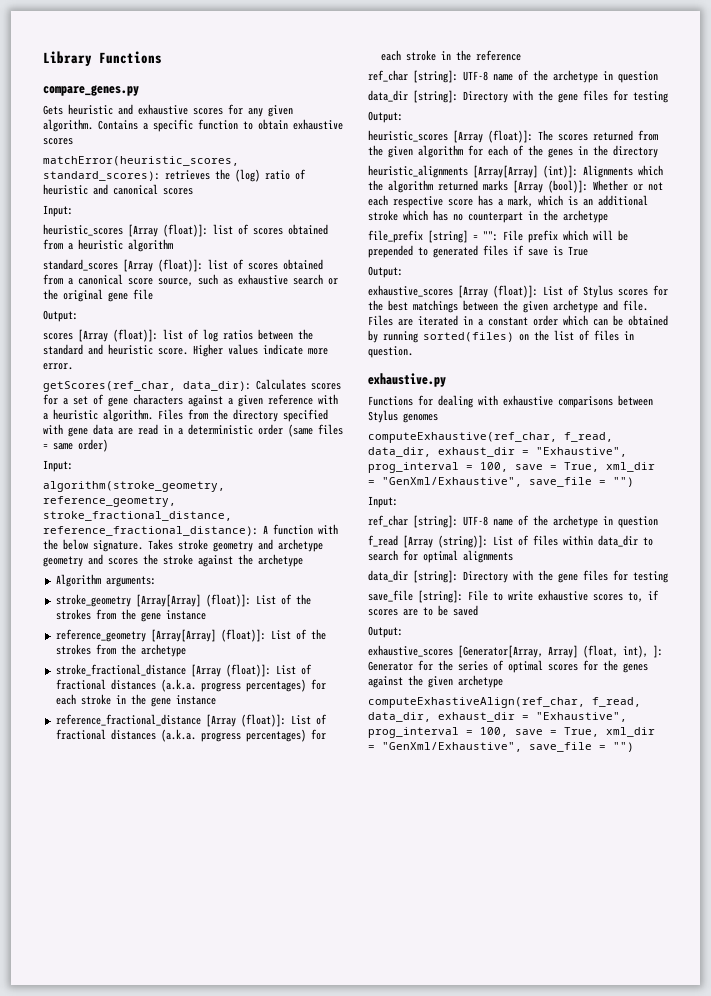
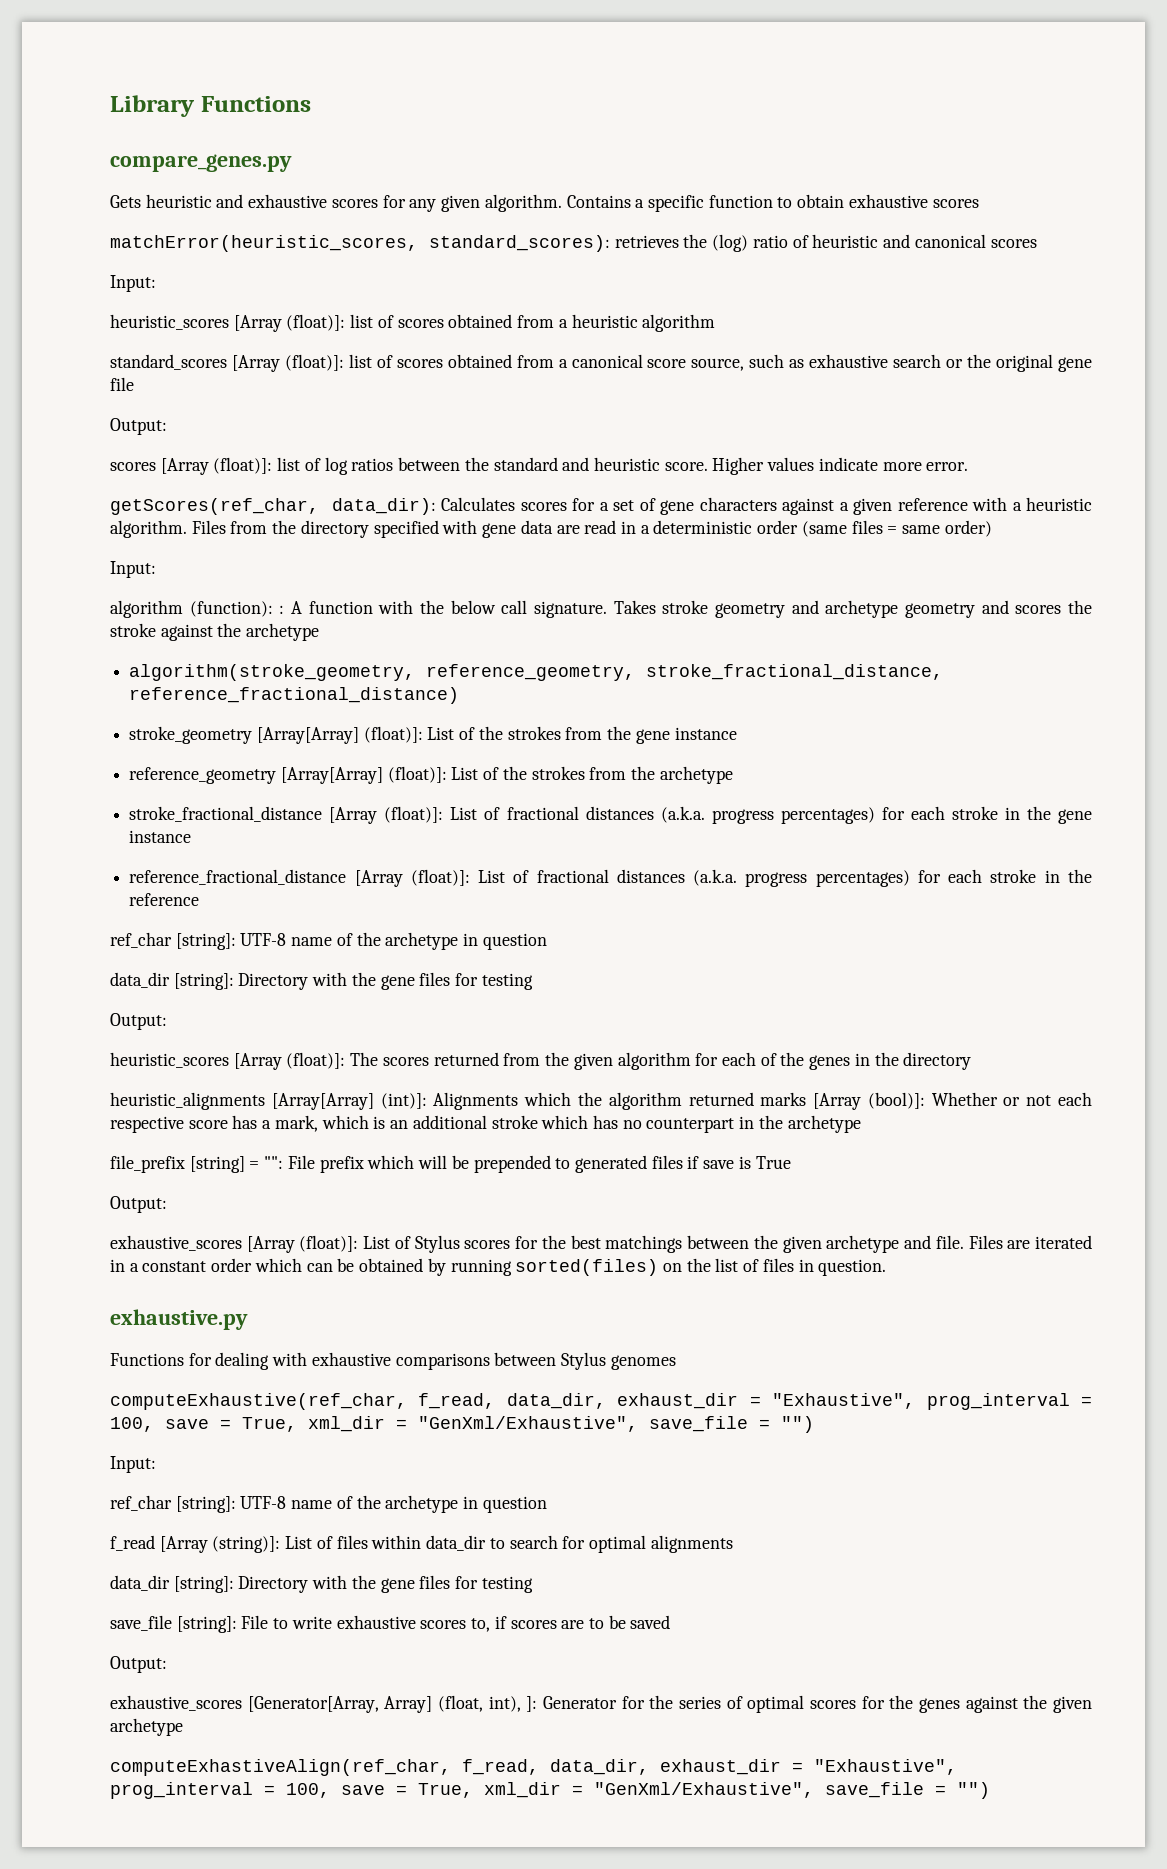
- algorithm(stroke_geometry, reference_geometry, stroke_fractional_distance, reference_fractional_distance): A function with the below signature.
+ algorithm (function): : A function with the below call signature.
- Algorithm arguments:
+ algorithm(stroke_geometry, reference_geometry, stroke_fractional_distance, reference_fractional_distance)

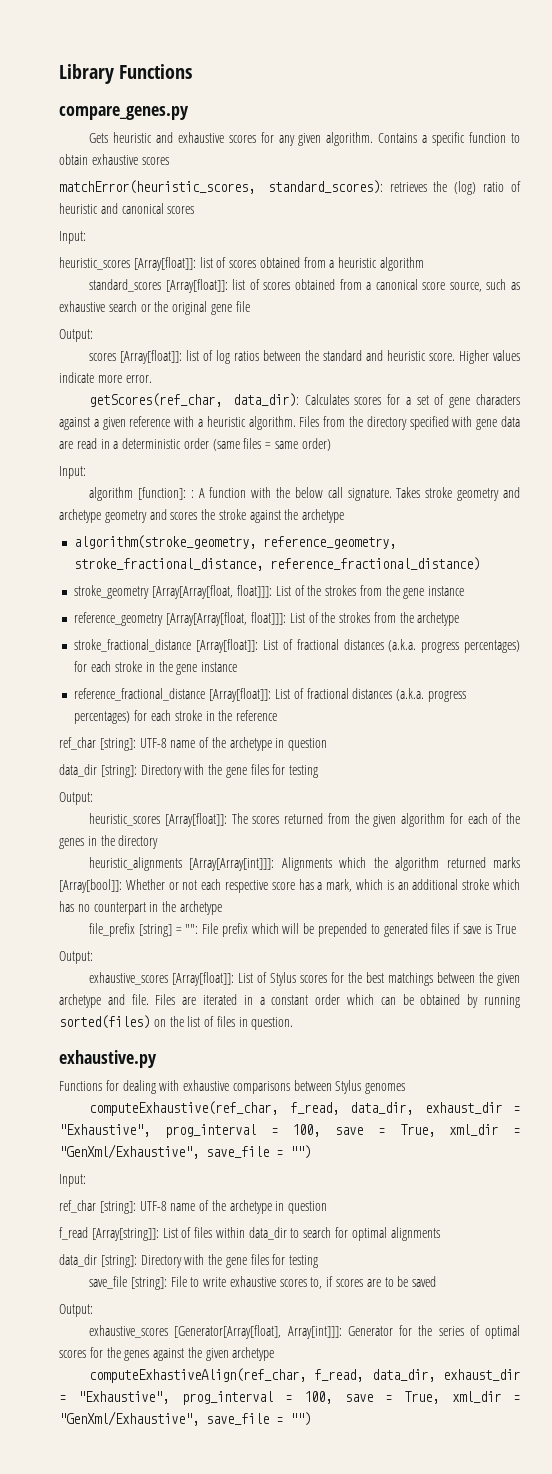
- heuristic_scores [Array (float)]: list of scores obtained from a heuristic algorithm
+ heuristic_scores [Array[float]]: list of scores obtained from a heuristic algorithm
- standard_scores [Array (float)]: list of scores obtained from a canonical score source, such as exhaustive search or the original gene file
+ standard_scores [Array[float]]: list of scores obtained from a canonical score source, such as exhaustive search or the original gene file
- scores [Array (float)]: list of log ratios between the standard and heuristic score.
+ scores [Array[float]]: list of log ratios between the standard and heuristic score.
- algorithm (function): : A function with the below call signature.
+ algorithm [function]: : A function with the below call signature.
- stroke_geometry [Array[Array] (float)]: List of the strokes from the gene instance
+ stroke_geometry [Array[Array[float, float]]]: List of the strokes from the gene instance
- reference_geometry [Array[Array] (float)]: List of the strokes from the archetype
+ reference_geometry [Array[Array[float, float]]]: List of the strokes from the archetype
- stroke_fractional_distance [Array (float)]: List of fractional distances (a.k.a. progress percentages) for each stroke in the gene instance
+ stroke_fractional_distance [Array[float]]: List of fractional distances (a.k.a. progress percentages) for each stroke in the gene instance
- reference_fractional_distance [Array (float)]: List of fractional distances (a.k.a. progress percentages) for each stroke in the reference
+ reference_fractional_distance [Array[float]]: List of fractional distances (a.k.a. progress percentages) for each stroke in the reference
- heuristic_scores [Array (float)]: The scores returned from the given algorithm for each of the genes in the directory
+ heuristic_scores [Array[float]]: The scores returned from the given algorithm for each of the genes in the directory
- heuristic_alignments [Array[Array] (int)]: Alignments which the algorithm returned marks [Array (bool)]: Whether or not each respective score has a mark, which is an additional stroke which has no counterpart in the archetype
+ heuristic_alignments [Array[Array[int]]]: Alignments which the algorithm returned marks [Array[bool]]: Whether or not each respective score has a mark, which is an additional stroke which has no counterpart in the archetype
- exhaustive_scores [Array (float)]: List of Stylus scores for the best matchings between the given archetype and file.
+ exhaustive_scores [Array[float]]: List of Stylus scores for the best matchings between the given archetype and file.
- f_read [Array (string)]: List of files within data_dir to search for optimal alignments
+ f_read [Array[string]]: List of files within data_dir to search for optimal alignments
- exhaustive_scores [Generator[Array, Array] (float, int), ]: Generator for the series of optimal scores for the genes against the given archetype
+ exhaustive_scores [Generator[Array[float], Array[int]]]: Generator for the series of optimal scores for the genes against the given archetype

